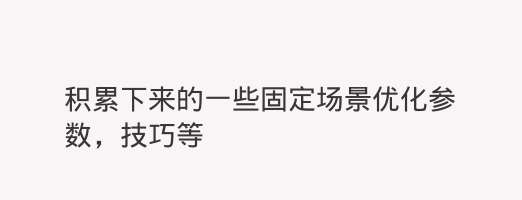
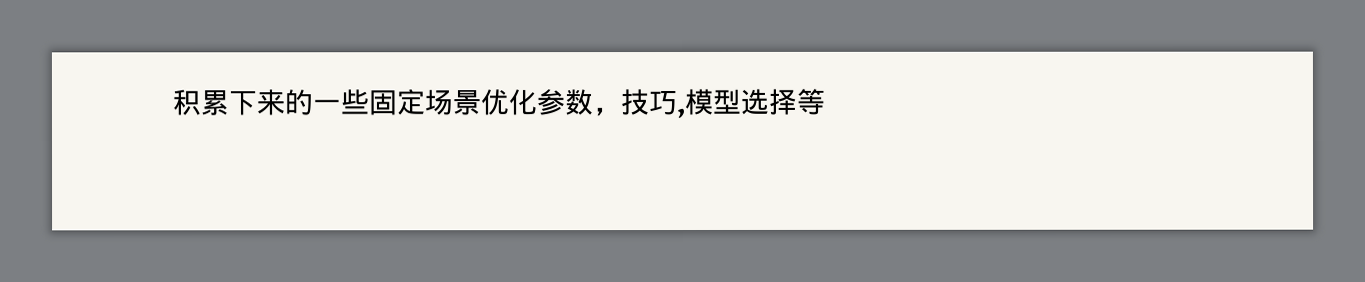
- 积累下来的一些固定场景优化参数，技巧等
+ 积累下来的一些固定场景优化参数，技巧,模型选择等

